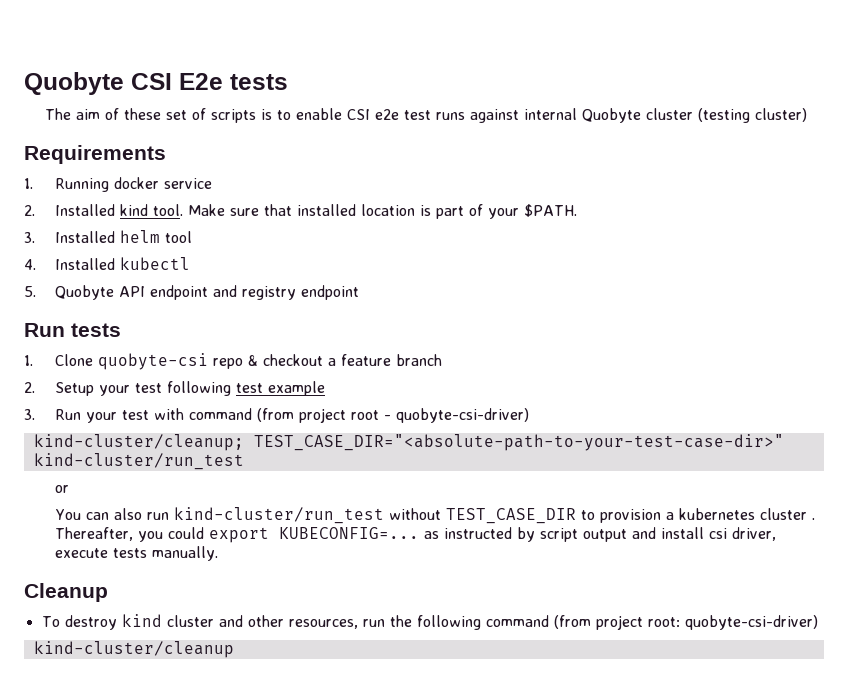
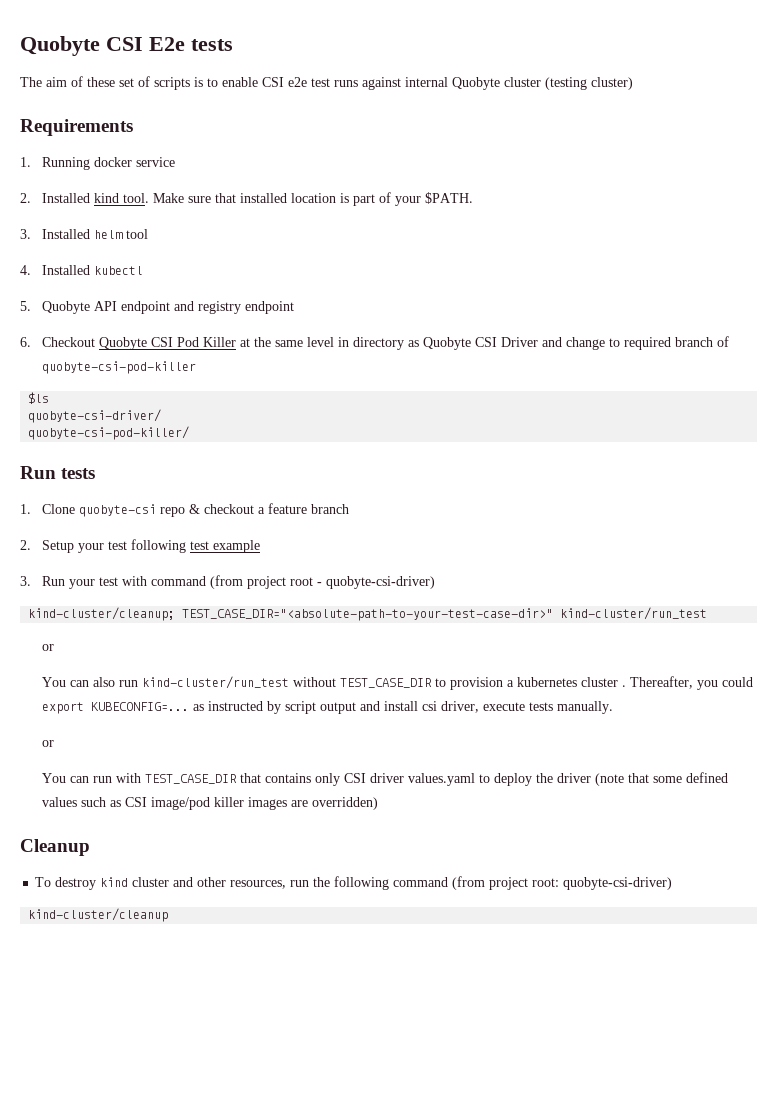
+ 6. Checkout Quobyte CSI Pod Killer at the same level in directory as Quobyte CSI Driver and change to required branch of quobyte-csi-pod-killer
+ $ls
+ quobyte-csi-driver/
+ quobyte-csi-pod-killer/
  Thereafter, you could export KUBECONFIG=... as instructed by script output and install csi driver, execute tests manually.
+ or
+ You can run with TEST_CASE_DIR that contains only CSI driver values.yaml to deploy the driver (note that some defined values such as CSI image/pod killer images are overridden)

